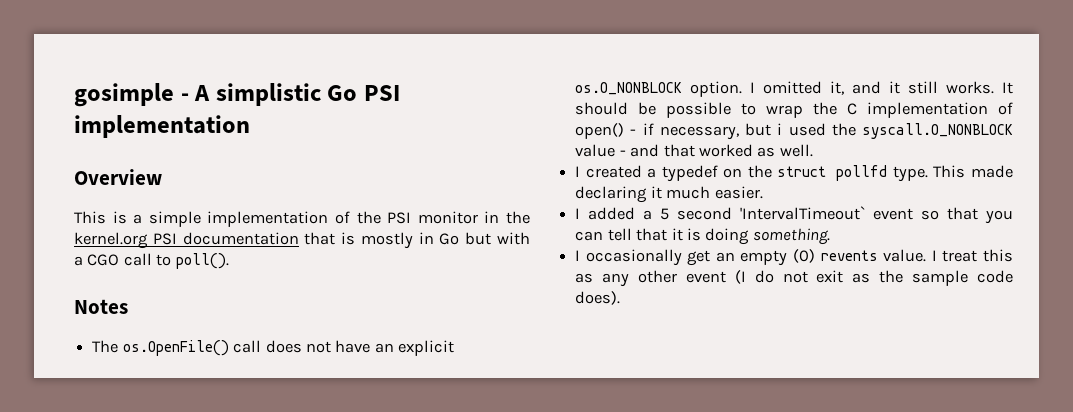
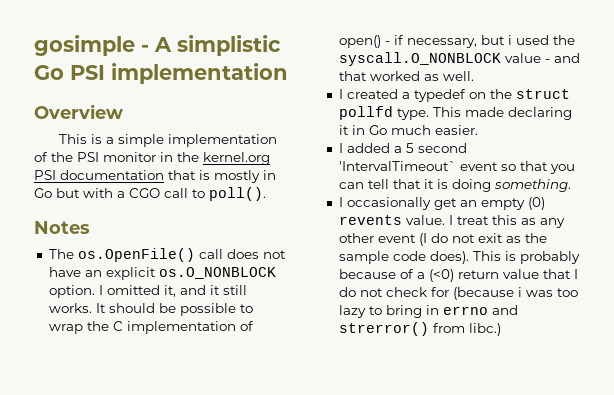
- This made declaring it much easier.
+ This made declaring it in Go much easier.
+ This is probably because of a (<0) return value that I do not check for (because i was too lazy to bring in errno and strerror() from libc.)

